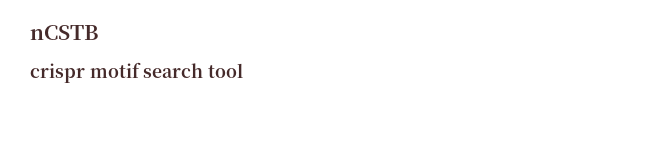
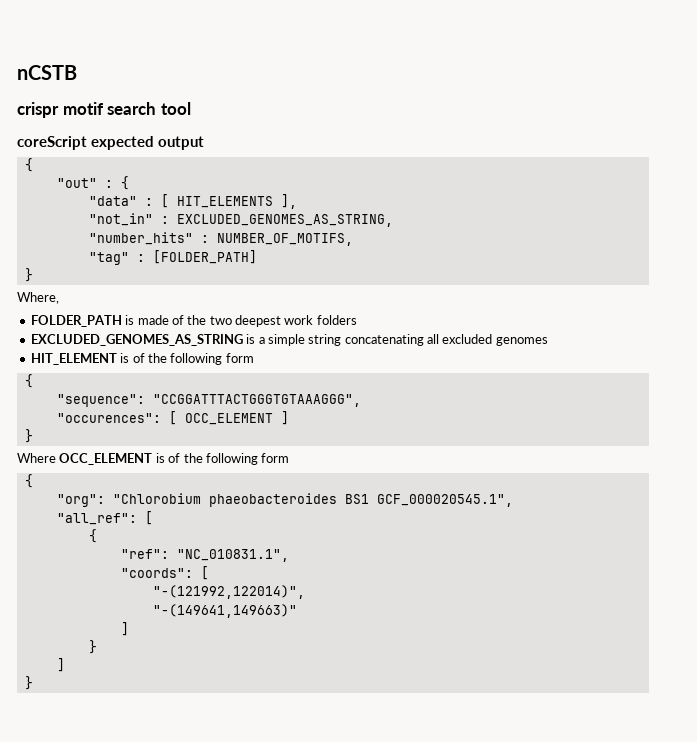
+ coreScript expected output
+ {
+ "out" : {
+ "data" : [ HIT_ELEMENTS ],
+ "not_in" : EXCLUDED_GENOMES_AS_STRING,
+ "number_hits" : NUMBER_OF_MOTIFS,
+ "tag" : [FOLDER_PATH]
+ }
+ Where,
+ FOLDER_PATH is made of the two deepest work folders
+ EXCLUDED_GENOMES_AS_STRING is a simple string concatenating all excluded genomes
+ HIT_ELEMENT is of the following form
+ {
+ "sequence": "CCGGATTTACTGGGTGTAAAGGG",
+ "occurences": [ OCC_ELEMENT ]
+ }
+ Where OCC_ELEMENT is of the following form
+ {
+ "org": "Chlorobium phaeobacteroides BS1 GCF_000020545.1",
+ "all_ref": [
+ {
+ "ref": "NC_010831.1",
+ "coords": [
+ "-(121992,122014)",
+ "-(149641,149663)"
+ ]
+ }
+ ]
+ }

